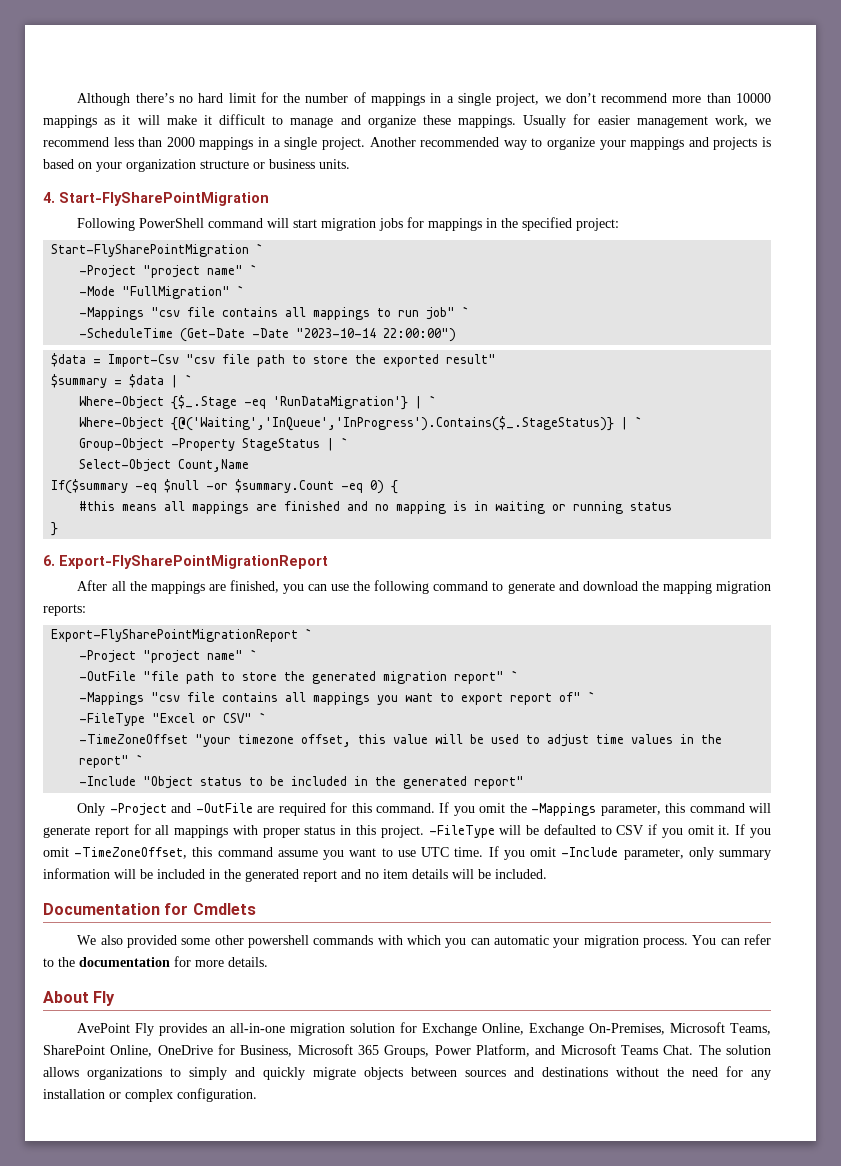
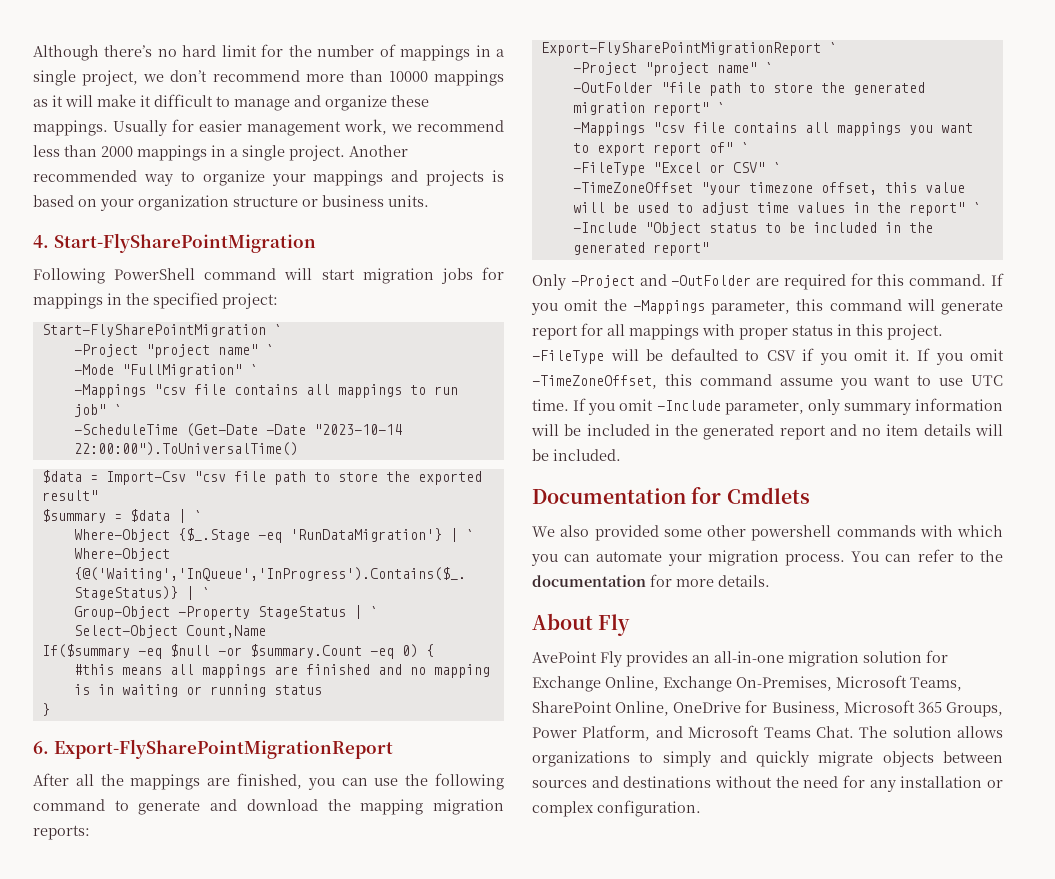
- -ScheduleTime (Get-Date -Date "2023-10-14 22:00:00")
+ -ScheduleTime (Get-Date -Date "2023-10-14 22:00:00").ToUniversalTime()
- -OutFile "file path to store the generated migration report" `
+ -OutFolder "file path to store the generated migration report" `
- Only -Project and -OutFile are required for this command.
+ Only -Project and -OutFolder are required for this command.
- We also provided some other powershell commands with which you can automatic your migration process.
+ We also provided some other powershell commands with which you can automate your migration process.

